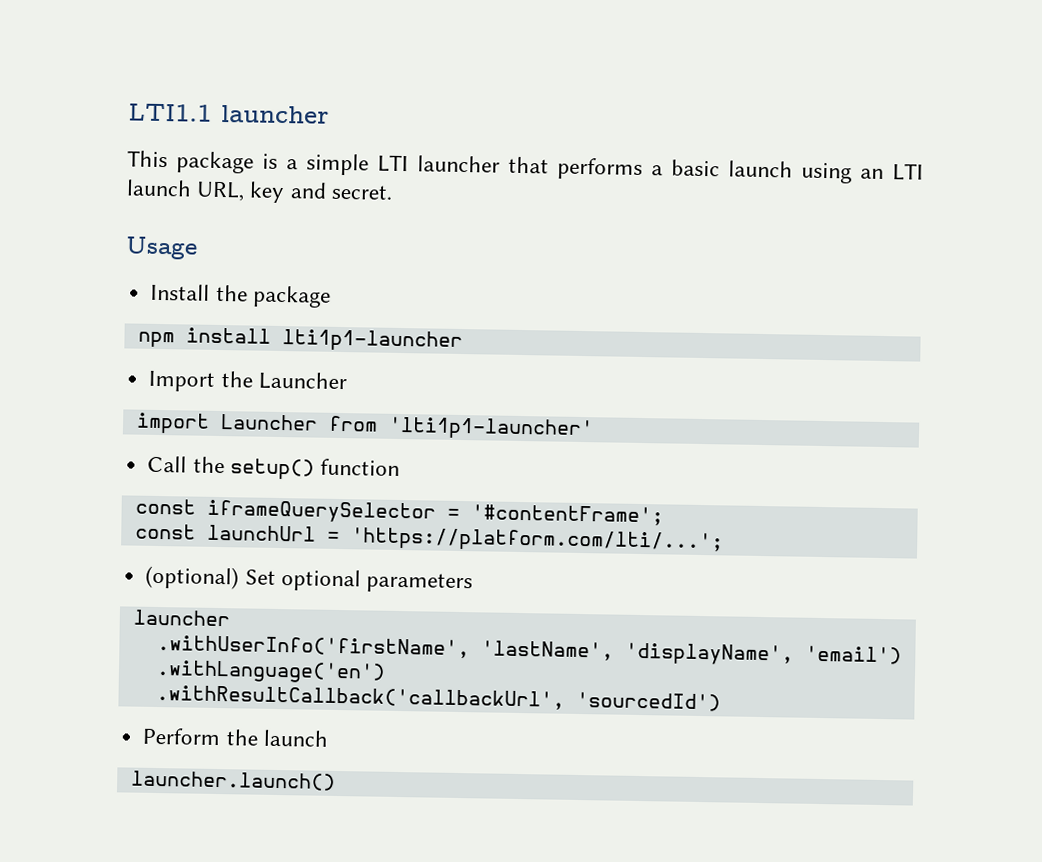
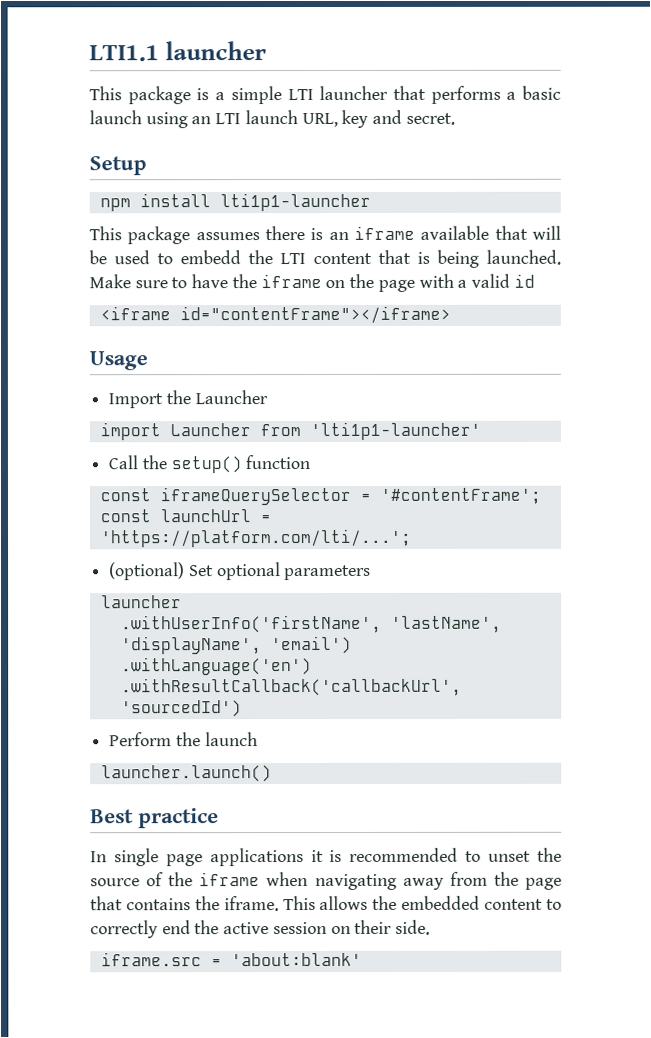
- Usage
- Install the package
+ Setup
+ This package assumes there is an iframe available that will be used to embedd the LTI content that is being launched. Make sure to have the iframe on the page with a valid id
+ <iframe id="contentFrame"></iframe>
+ Usage
+ Best practice
+ In single page applications it is recommended to unset the source of the iframe when navigating away from the page that contains the iframe. This allows the embedded content to correctly end the active session on their side.
+ iframe.src = 'about:blank'

